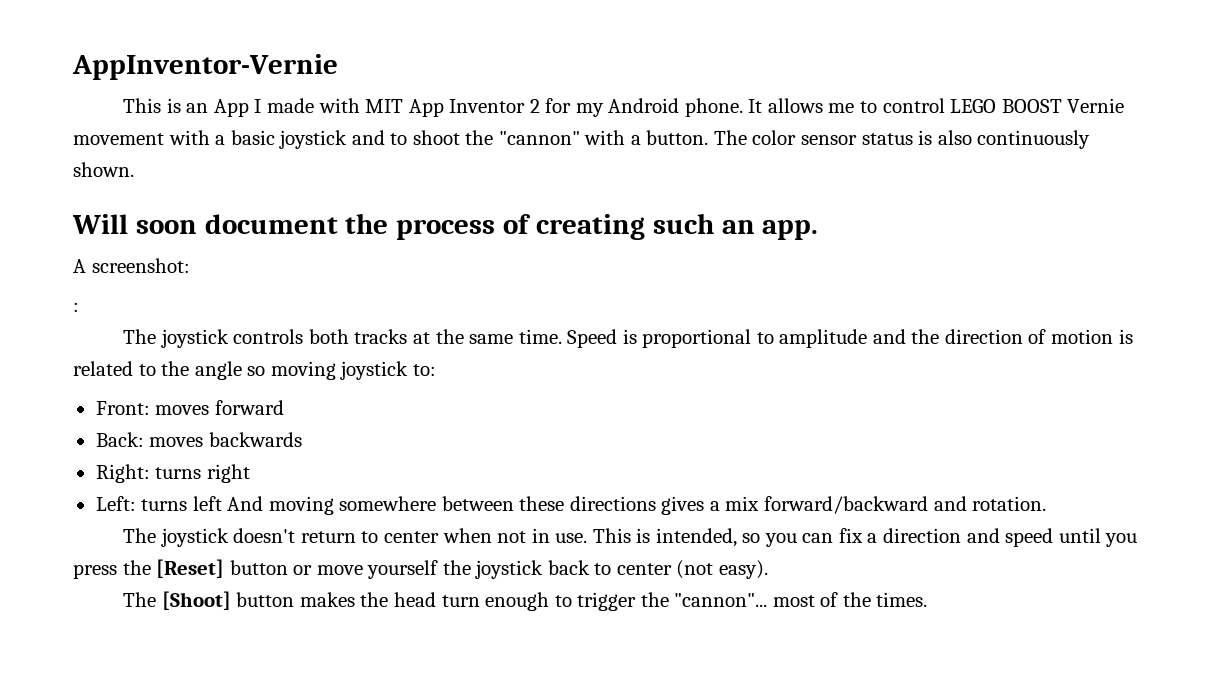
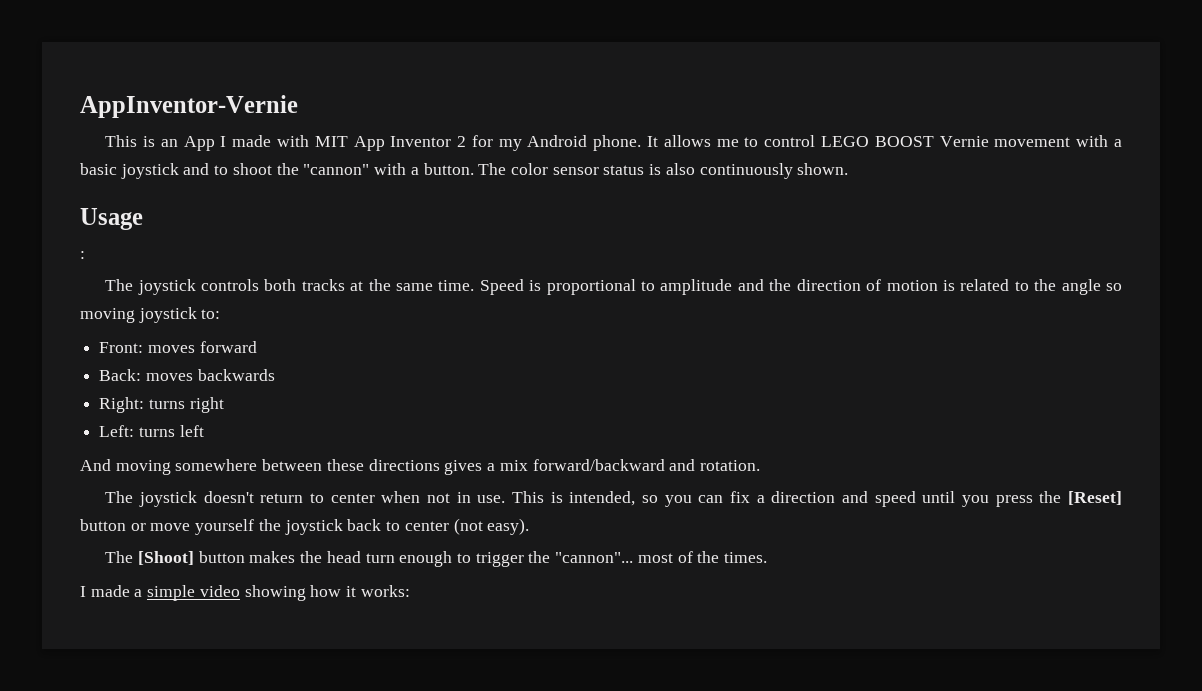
- Will soon document the process of creating such an app.
- A screenshot:
+ Usage
- Left: turns left And moving somewhere between these directions gives a mix forward/backward and rotation.
+ Left: turns left
+ And moving somewhere between these directions gives a mix forward/backward and rotation.
+ I made a simple video showing how it works:

